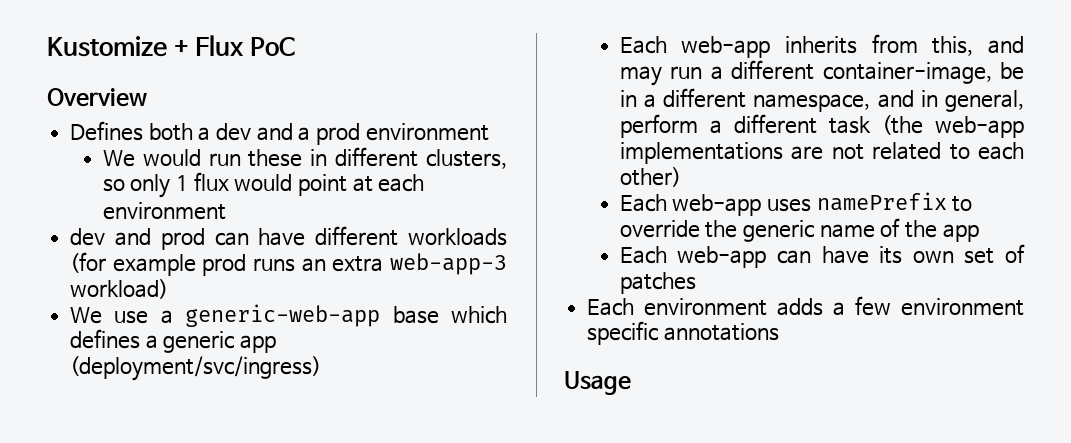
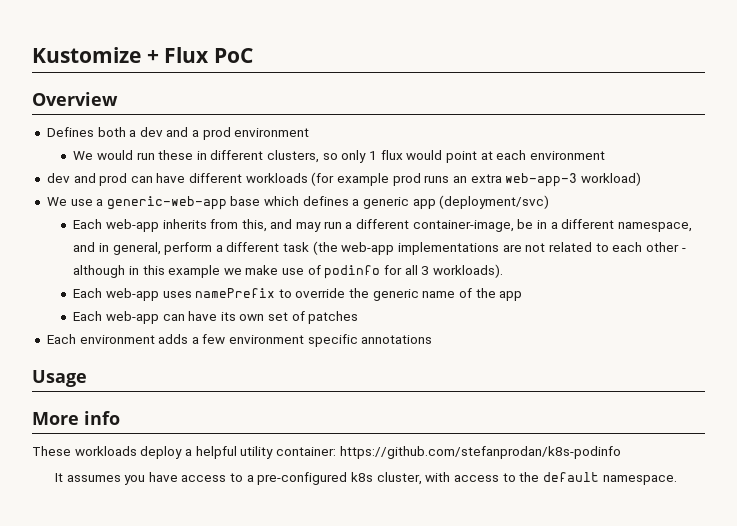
- We use a generic-web-app base which defines a generic app (deployment/svc/ingress)
+ We use a generic-web-app base which defines a generic app (deployment/svc)
- Each web-app inherits from this, and may run a different container-image, be in a different namespace, and in general, perform a different task (the web-app implementations are not related to each other)
+ Each web-app inherits from this, and may run a different container-image, be in a different namespace, and in general, perform a different task (the web-app implementations are not related to each other - although in this example we make use of podinfo for all 3 workloads).
+ More info
+ These workloads deploy a helpful utility container: https://github.com/stefanprodan/k8s-podinfo
+ It assumes you have access to a pre-configured k8s cluster, with access to the default namespace.

